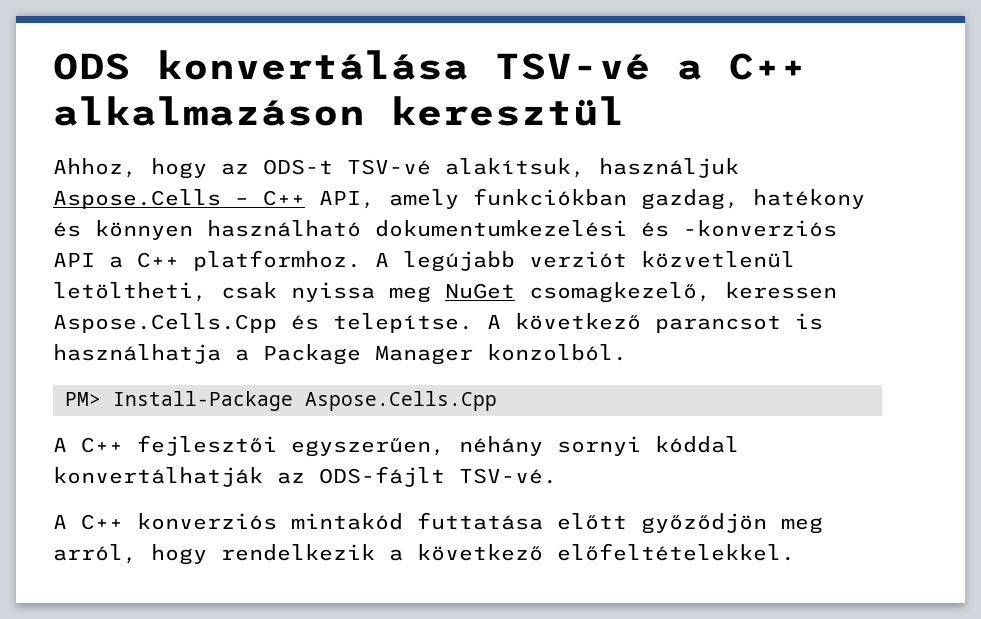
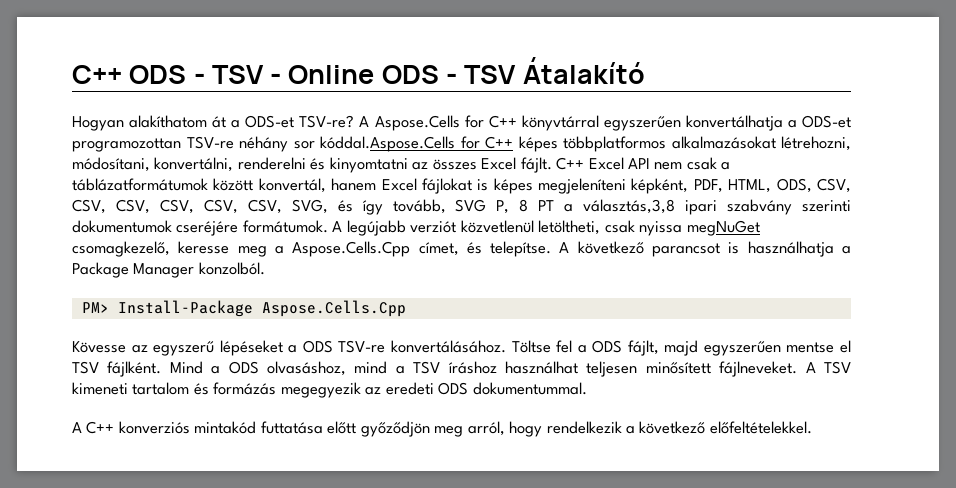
- ODS konvertálása TSV-vé a C++ alkalmazáson keresztül
- Ahhoz, hogy az ODS-t TSV-vé alakítsuk, használjuk Aspose.Cells – C++ API, amely funkciókban gazdag, hatékony és könnyen használható dokumentumkezelési és -konverziós API a C++ platformhoz.
+ C++ ODS - TSV - Online ODS - TSV Átalakító
+ Hogyan alakíthatom át a ODS-et TSV-re? A Aspose.Cells for C++ könyvtárral egyszerűen konvertálhatja a ODS-et programozottan TSV-re néhány sor kóddal.Aspose.Cells for C++ képes többplatformos alkalmazásokat létrehozni, módosítani, konvertálni, renderelni és kinyomtatni az összes Excel fájlt. C++ Excel API nem csak a táblázatformátumok között konvertál, hanem Excel fájlokat is képes megjeleníteni képként, PDF, HTML, ODS, CSV, CSV, CSV, CSV, CSV, CSV, SVG, és így tovább, SVG P, 8 PT a választás,3,8 ipari szabvány szerinti dokumentumok cseréjére formátumok.
- A legújabb verziót közvetlenül letöltheti, csak nyissa meg NuGet csomagkezelő, keressen Aspose.Cells.Cpp és telepítse.
+ A legújabb verziót közvetlenül letöltheti, csak nyissa megNuGet csomagkezelő, keresse meg a Aspose.Cells.Cpp címet, és telepítse.
- A C++ fejlesztői egyszerűen, néhány sornyi kóddal konvertálhatják az ODS-fájlt TSV-vé.
+ Kövesse az egyszerű lépéseket a ODS TSV-re konvertálásához. Töltse fel a ODS fájlt, majd egyszerűen mentse el TSV fájlként. Mind a ODS olvasáshoz, mind a TSV íráshoz használhat teljesen minősített fájlneveket. A TSV kimeneti tartalom és formázás megegyezik az eredeti ODS dokumentummal.

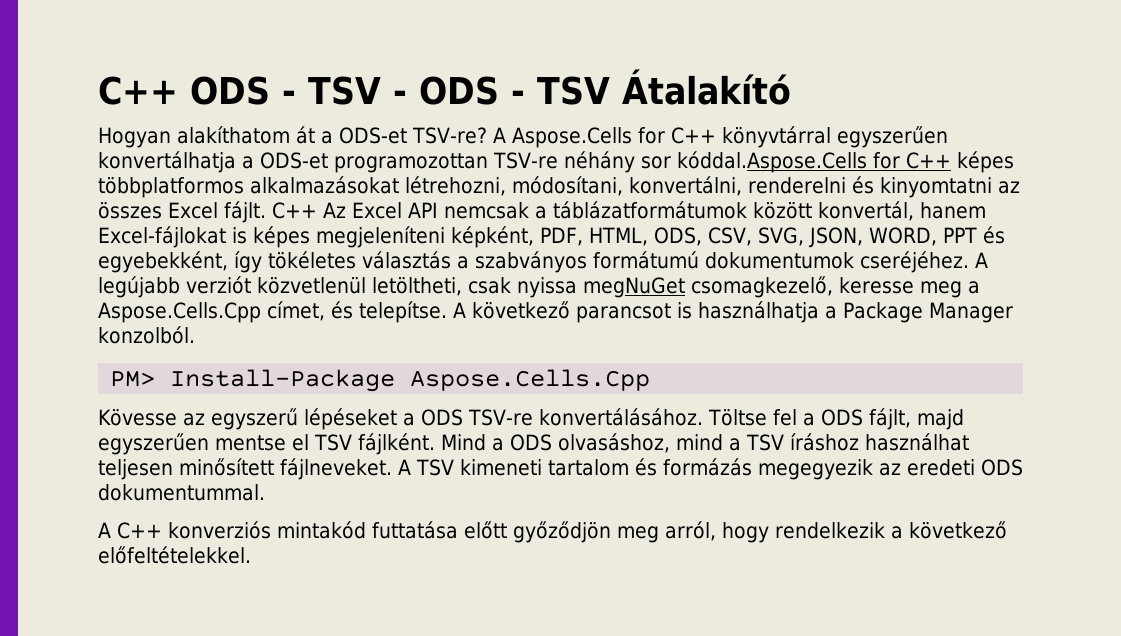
- C++ ODS - TSV - Online ODS - TSV Átalakító
+ C++ ODS - TSV - ODS - TSV Átalakító
- C++ Excel API nem csak a táblázatformátumok között konvertál, hanem Excel fájlokat is képes megjeleníteni képként, PDF, HTML, ODS, CSV, CSV, CSV, CSV, CSV, CSV, SVG, és így tovább, SVG P, 8 PT a választás,3,8 ipari szabvány szerinti dokumentumok cseréjére formátumok.
+ C++ Az Excel API nemcsak a táblázatformátumok között konvertál, hanem Excel-fájlokat is képes megjeleníteni képként, PDF, HTML, ODS, CSV, SVG, JSON, WORD, PPT és egyebekként, így tökéletes választás a szabványos formátumú dokumentumok cseréjéhez.

